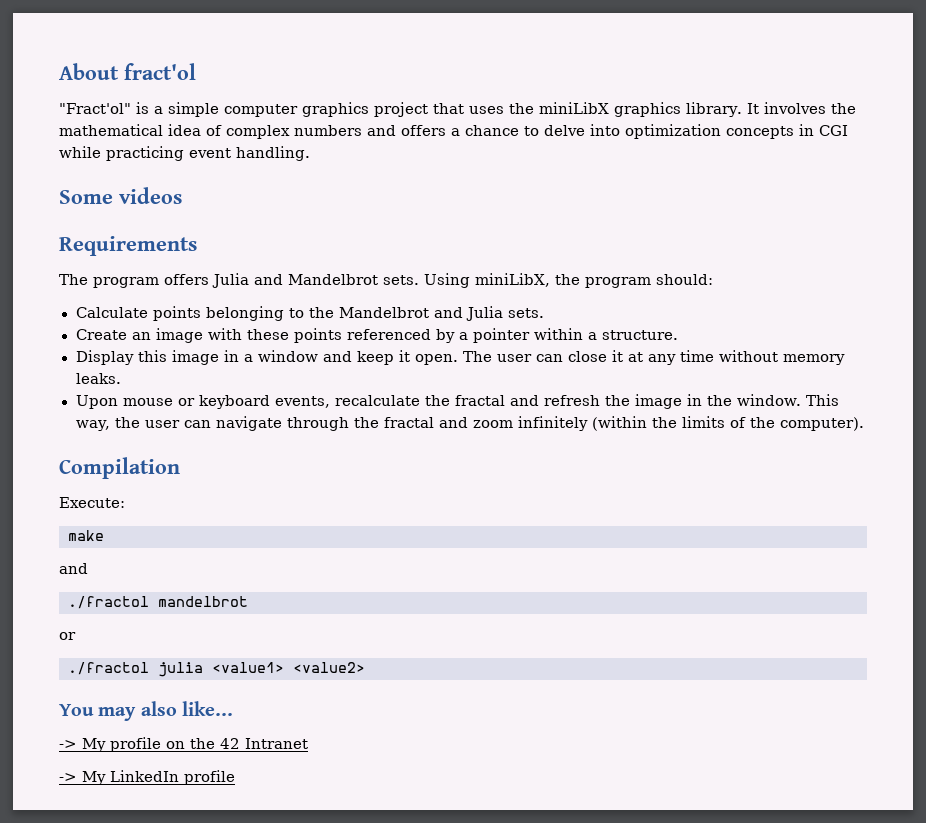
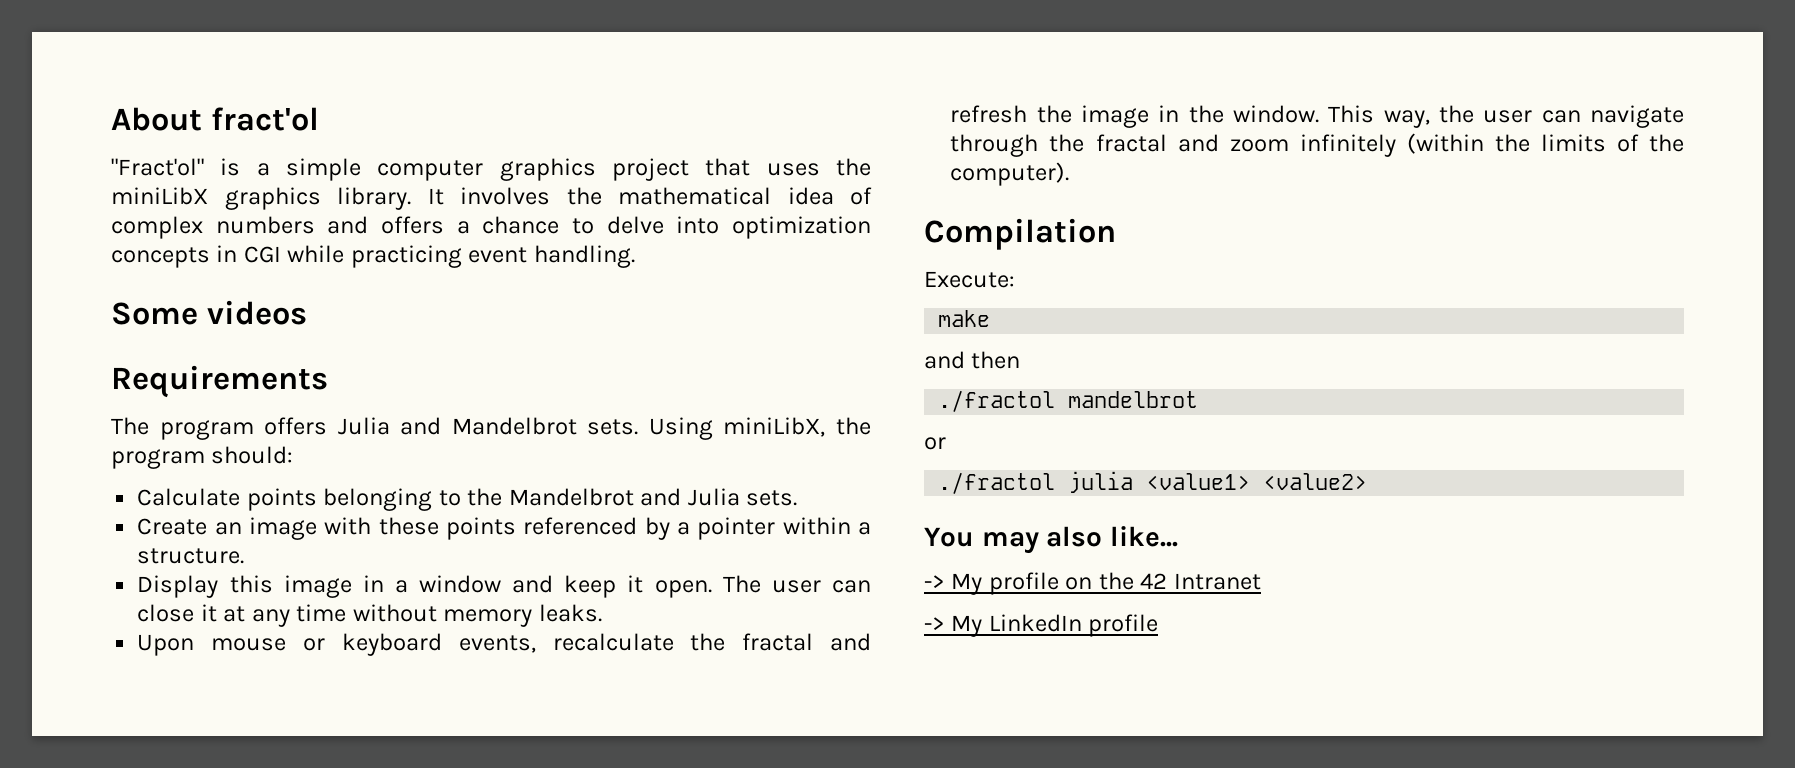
  make
- and
+ and then

